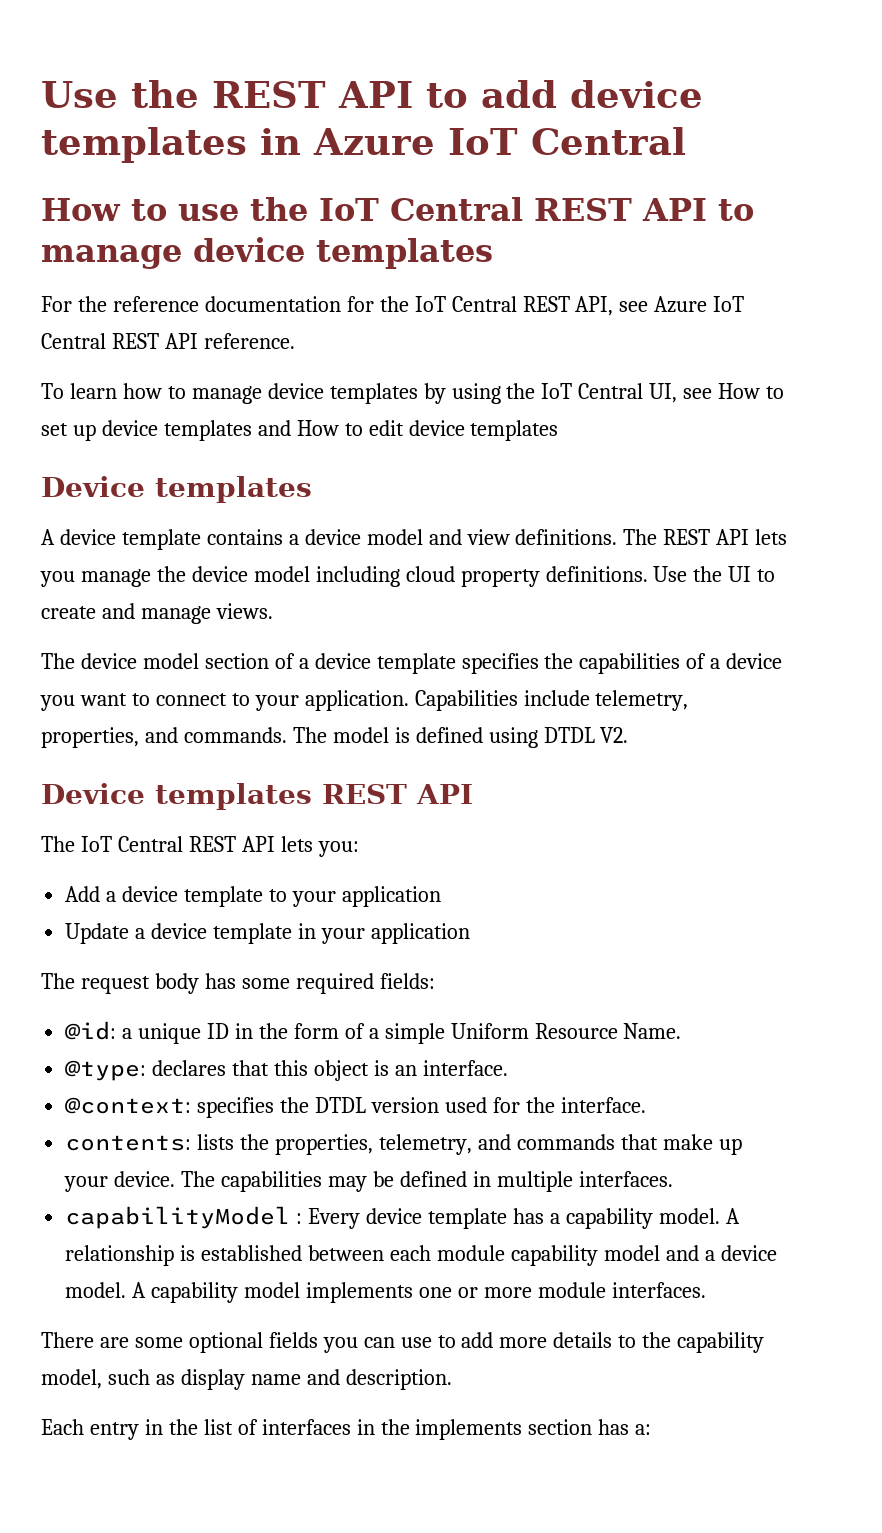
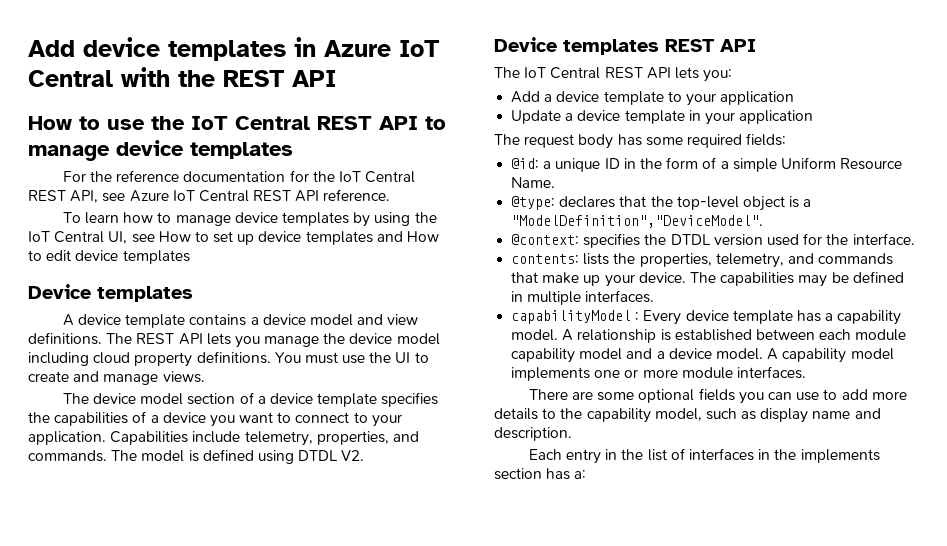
- Use the REST API to add device templates in Azure IoT Central
+ Add device templates in Azure IoT Central with the REST API
- Use the UI to create and manage views.
+ You must use the UI to create and manage views.
- @type: declares that this object is an interface.
+ @type: declares that the top-level object is a "ModelDefinition","DeviceModel".

